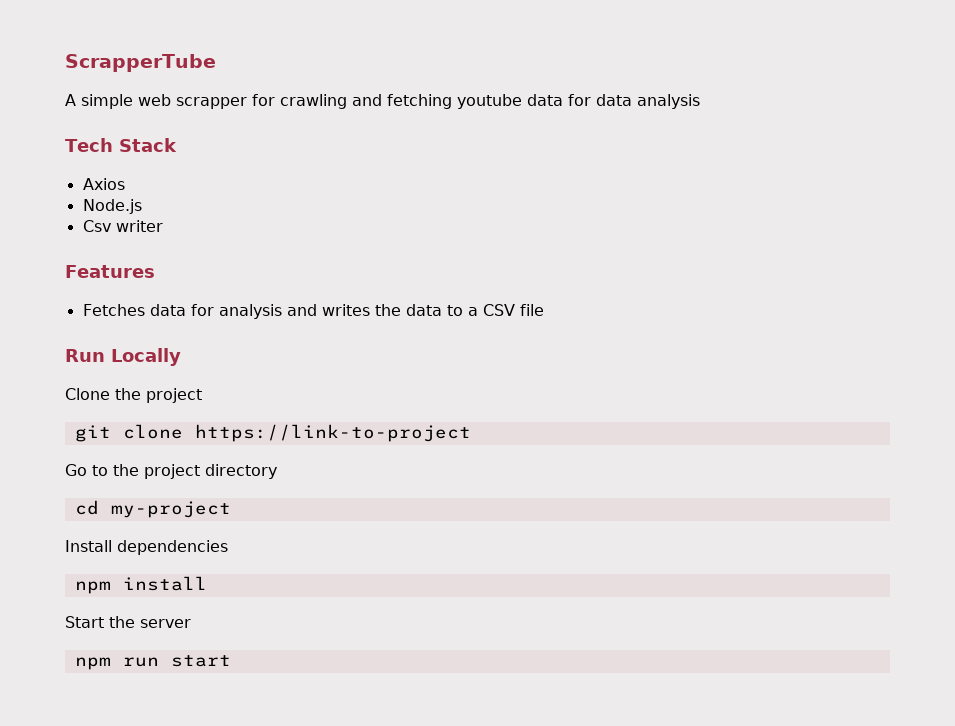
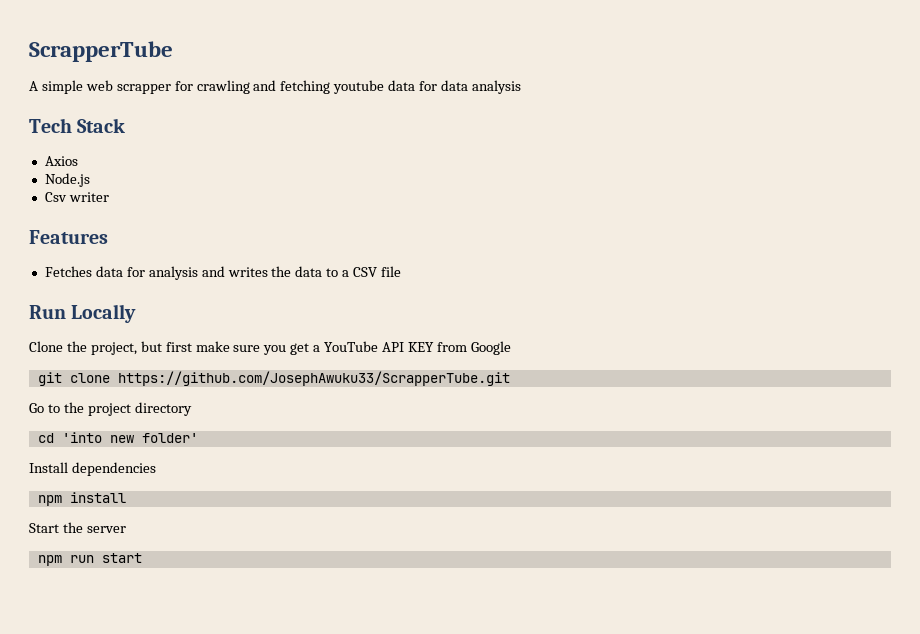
- Clone the project
+ Clone the project, but first make sure you get a YouTube API KEY from Google
- git clone https://link-to-project
+ git clone https://github.com/JosephAwuku33/ScrapperTube.git
- cd my-project
+ cd 'into new folder'

